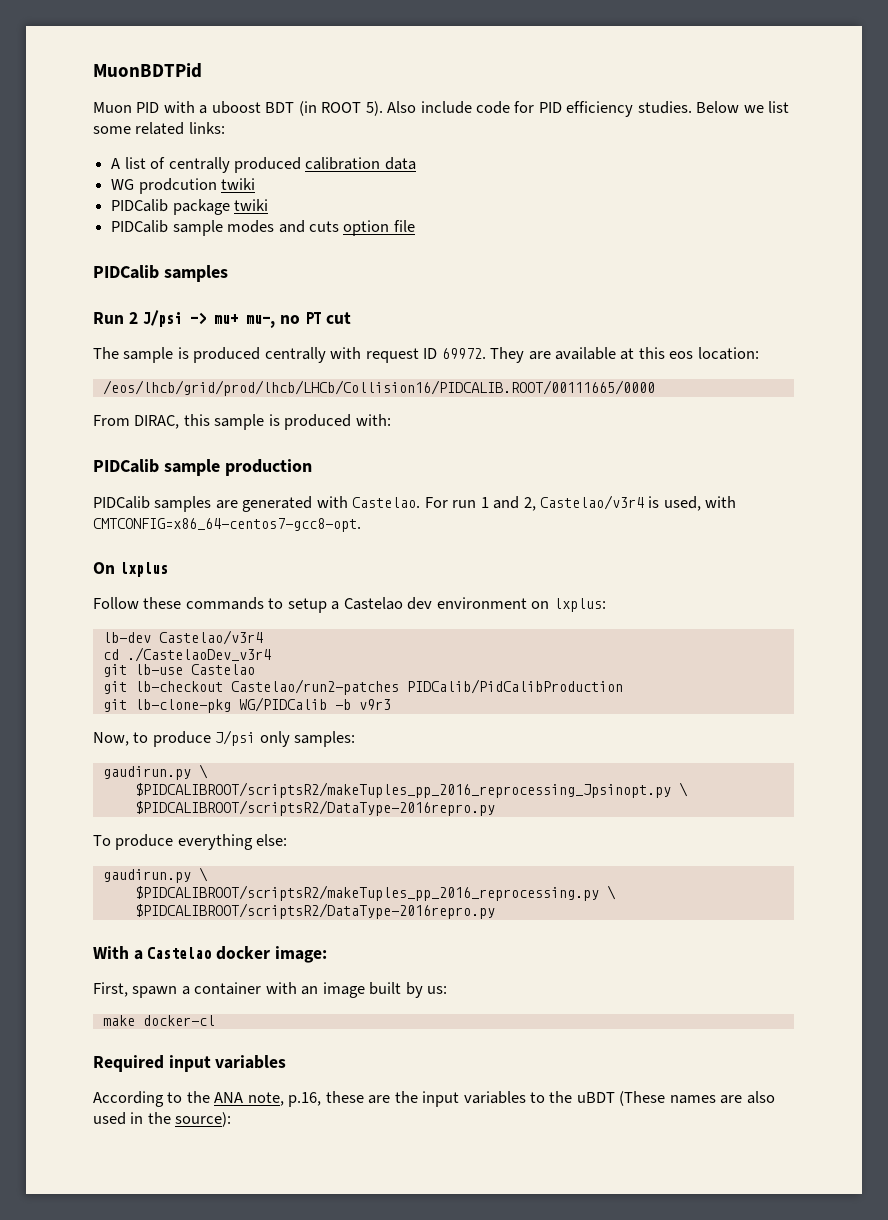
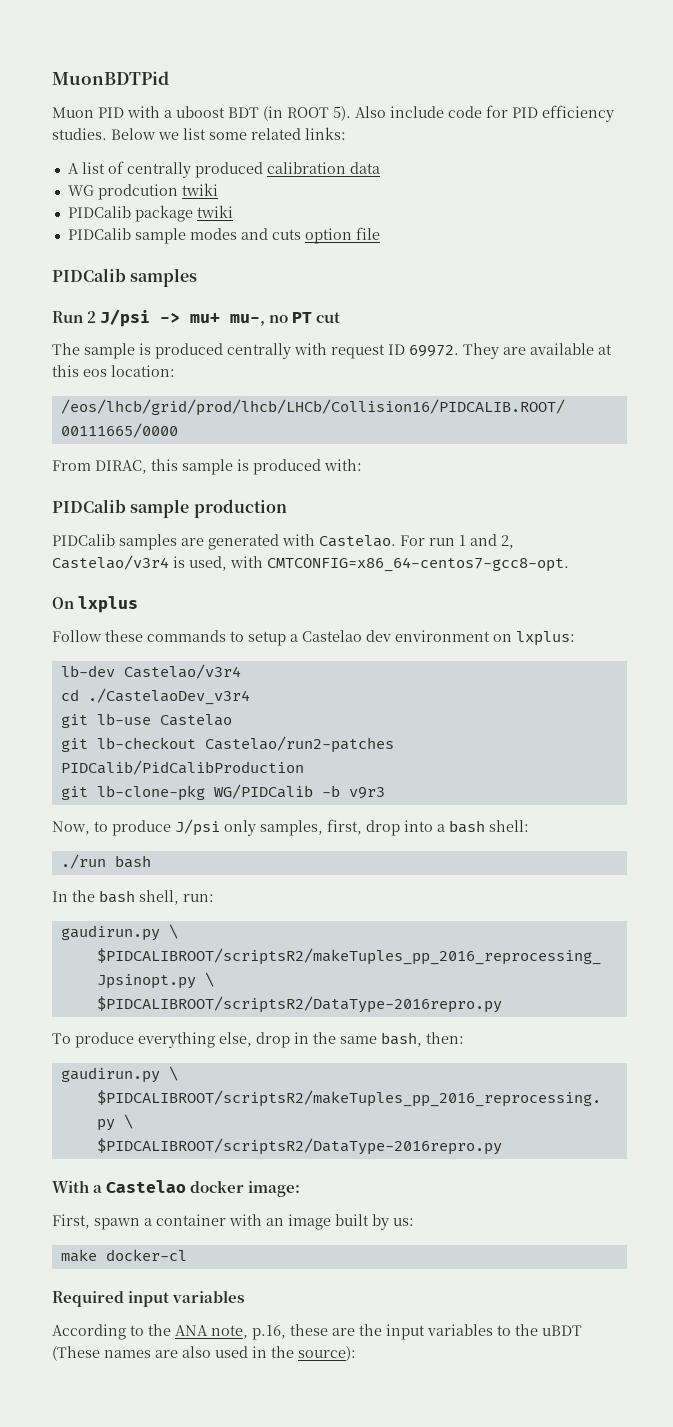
- Now, to produce J/psi only samples:
+ Now, to produce J/psi only samples, first, drop into a bash shell:
+ ./run bash
+ In the bash shell, run:
- To produce everything else:
+ To produce everything else, drop in the same bash, then:

